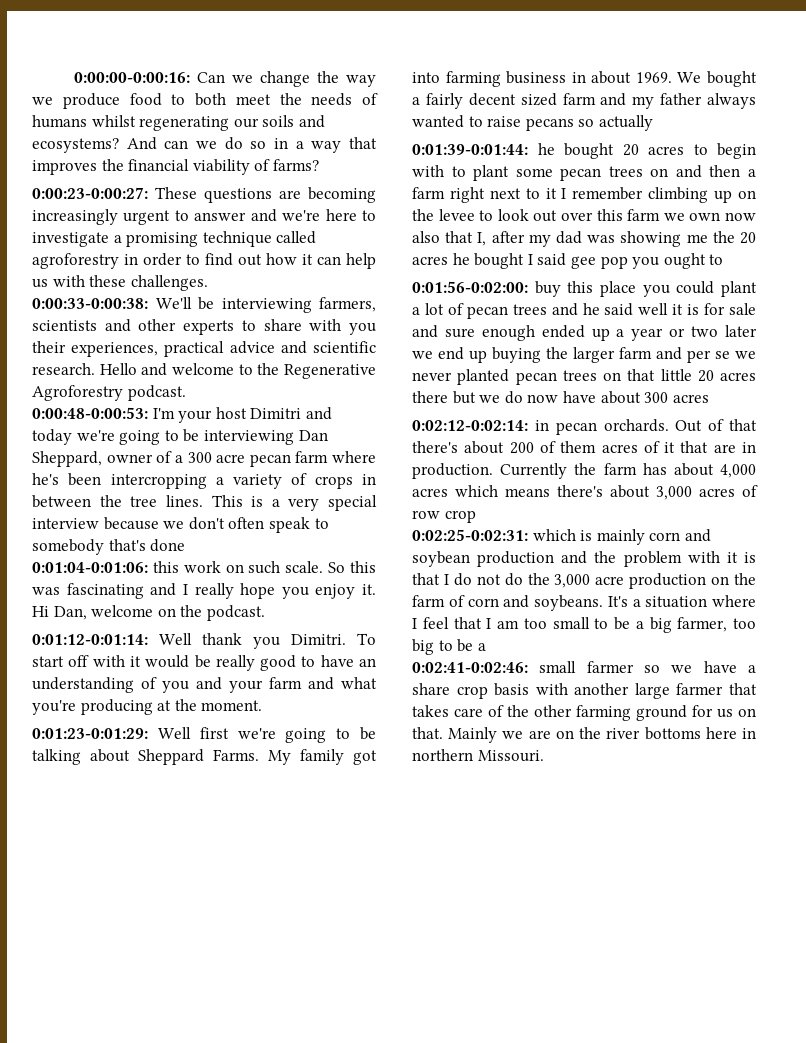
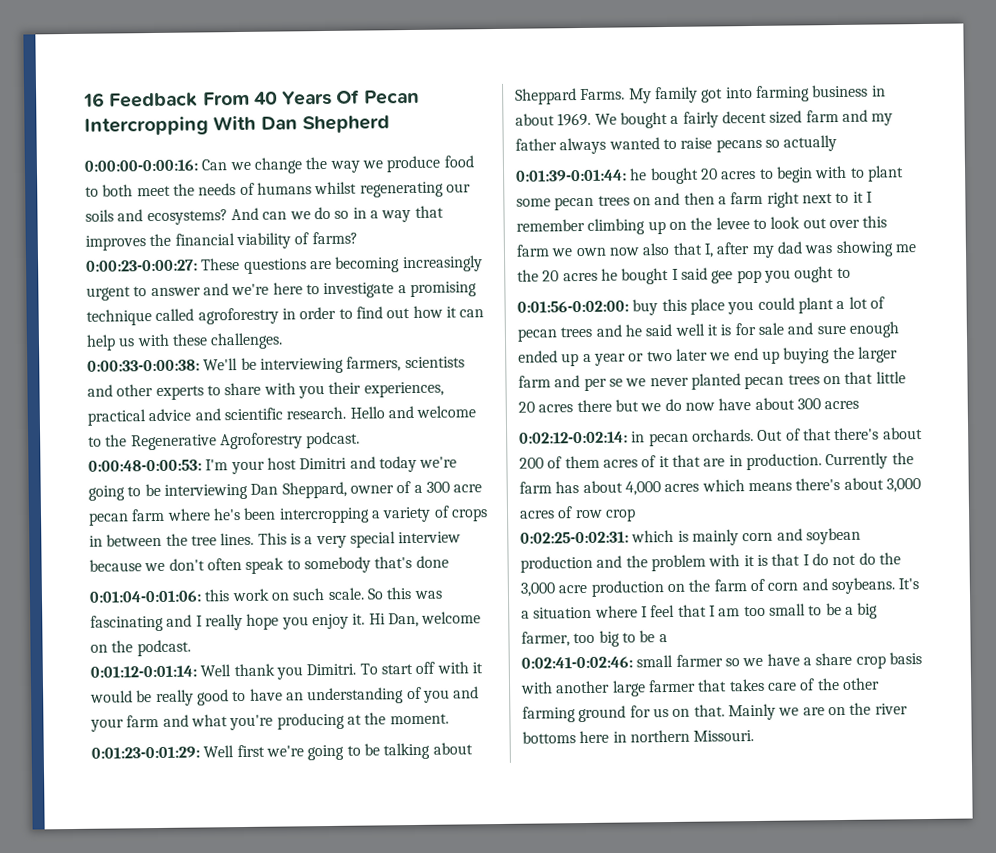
+ 16 Feedback From 40 Years Of Pecan Intercropping With Dan Shepherd

